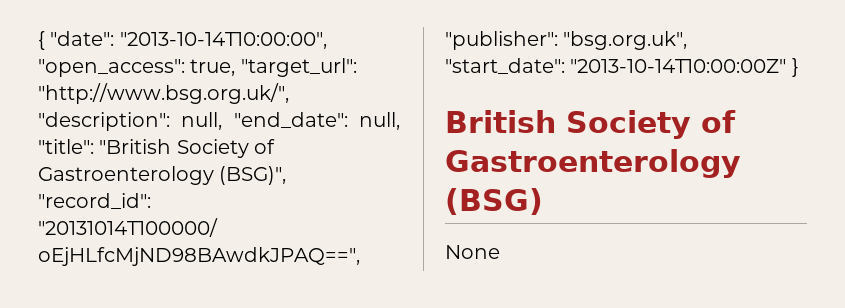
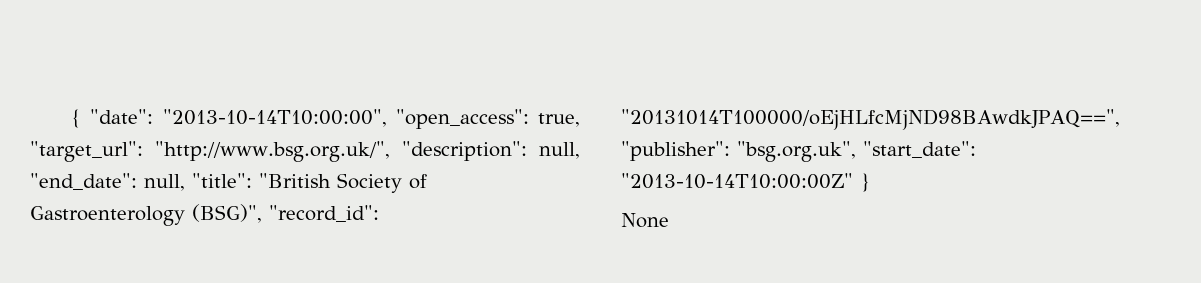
- British Society of Gastroenterology (BSG)

